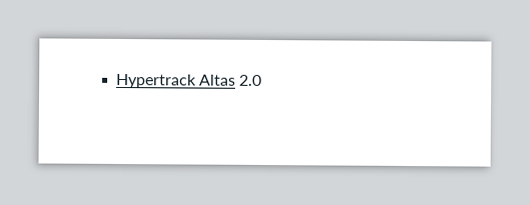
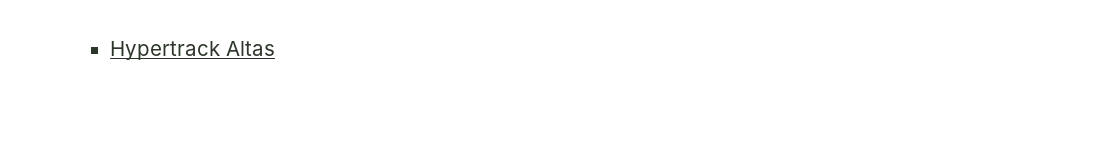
- Hypertrack Altas 2.0
+ Hypertrack Altas

